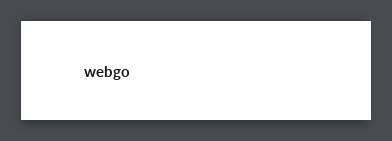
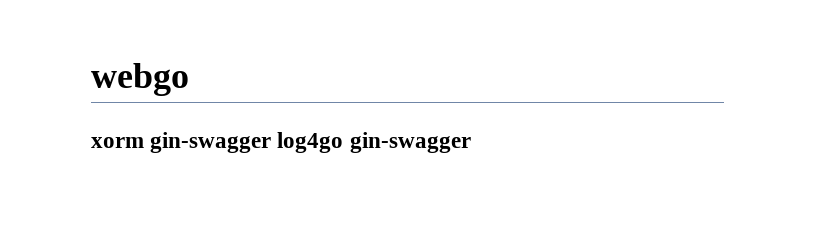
+ xorm gin-swagger log4go gin-swagger

